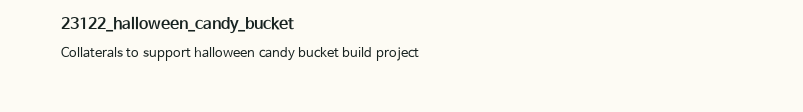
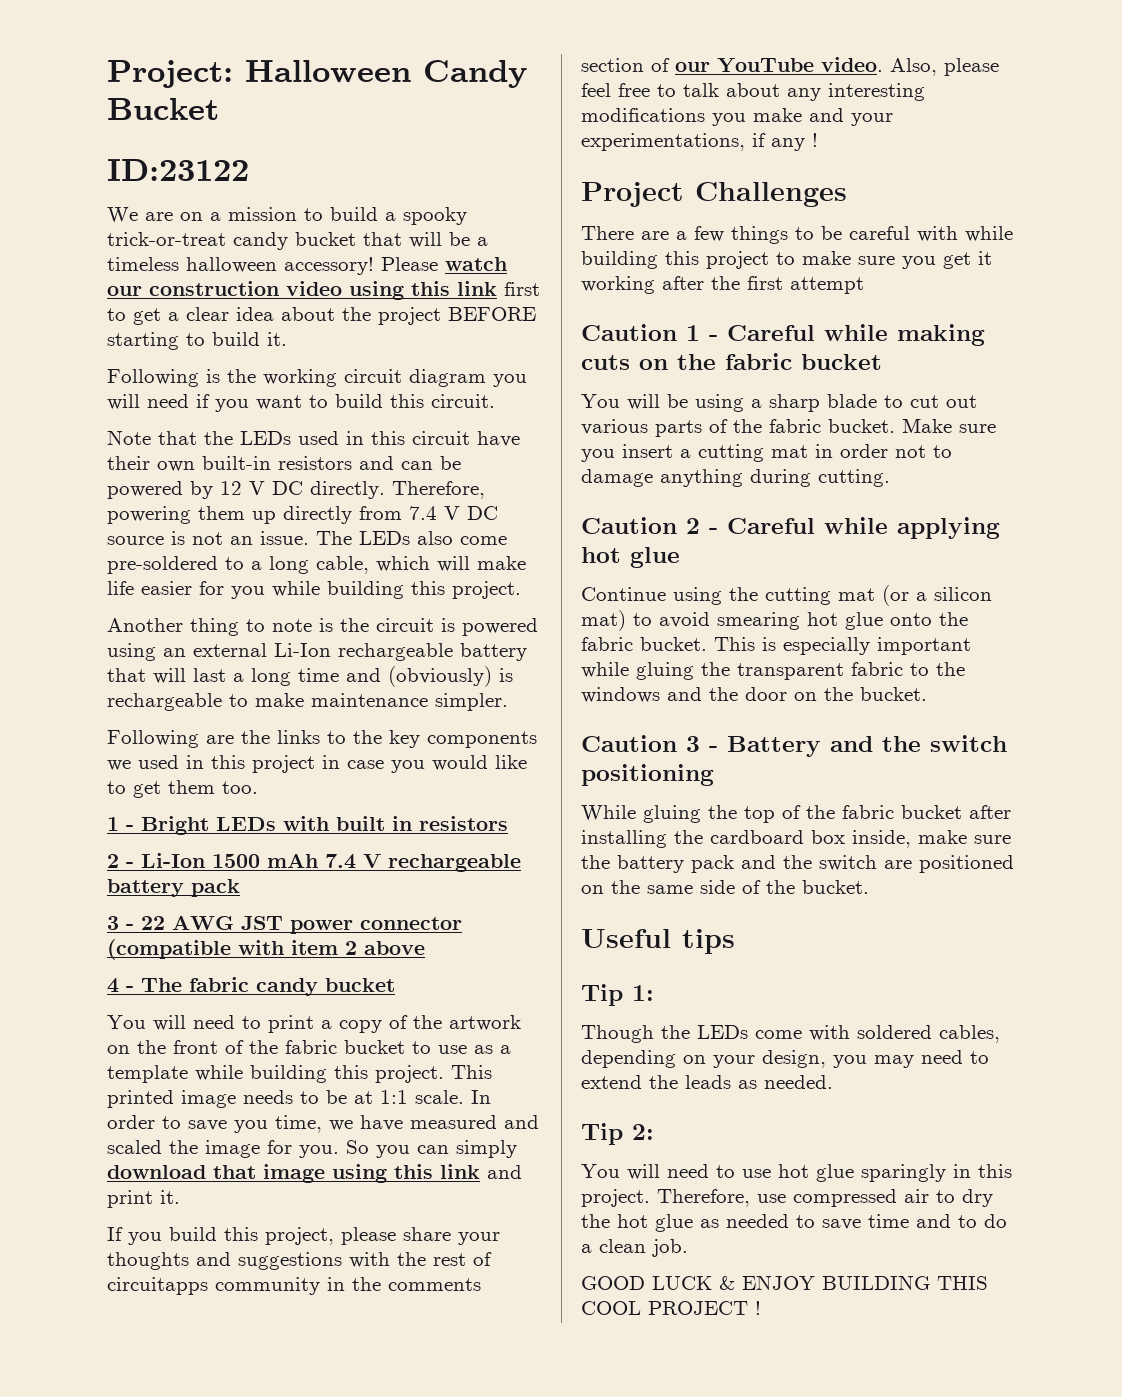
- 23122_halloween_candy_bucket
- Collaterals to support halloween candy bucket build project
+ Project: Halloween Candy Bucket
+ ID:23122
+ We are on a mission to build a spooky trick-or-treat candy bucket that will be a timeless halloween accessory! Please watch our construction video using this link first to get a clear idea about the project BEFORE starting to build it.
+ Following is the working circuit diagram you will need if you want to build this circuit.
+ Note that the LEDs used in this circuit have their own built-in resistors and can be powered by 12 V DC directly. Therefore, powering them up directly from 7.4 V DC source is not an issue. The LEDs also come pre-soldered to a long cable, which will make life easier for you while building this project.
+ Another thing to note is the circuit is powered using an external Li-Ion rechargeable battery that will last a long time and (obviously) is rechargeable to make maintenance simpler.
+ Following are the links to the key components we used in this project in case you would like to get them too.
+ 1 - Bright LEDs with built in resistors
+ 2 - Li-Ion 1500 mAh 7.4 V rechargeable battery pack
+ 3 - 22 AWG JST power connector (compatible with item 2 above
+ 4 - The fabric candy bucket
+ You will need to print a copy of the artwork on the front of the fabric bucket to use as a template while building this project. This printed image needs to be at 1:1 scale. In order to save you time, we have measured and scaled the image for you. So you can simply download that image using this link and print it.
+ If you build this project, please share your thoughts and suggestions with the rest of circuitapps community in the comments section of our YouTube video. Also, please feel free to talk about any interesting modifications you make and your experimentations, if any !
+ Project Challenges
+ There are a few things to be careful with while building this project to make sure you get it working after the first attempt
+ Caution 1 - Careful while making cuts on the fabric bucket
+ You will be using a sharp blade to cut out various parts of the fabric bucket. Make sure you insert a cutting mat in order not to damage anything during cutting.
+ Caution 2 - Careful while applying hot glue
+ Continue using the cutting mat (or a silicon mat) to avoid smearing hot glue onto the fabric bucket. This is especially important while gluing the transparent fabric to the windows and the door on the bucket.
+ Caution 3 - Battery and the switch positioning
+ While gluing the top of the fabric bucket after installing the cardboard box inside, make sure the battery pack and the switch are positioned on the same side of the bucket.
+ Useful tips
+ Tip 1:
+ Though the LEDs come with soldered cables, depending on your design, you may need to extend the leads as needed.
+ Tip 2:
+ You will need to use hot glue sparingly in this project. Therefore, use compressed air to dry the hot glue as needed to save time and to do a clean job.
+ GOOD LUCK & ENJOY BUILDING THIS COOL PROJECT !

